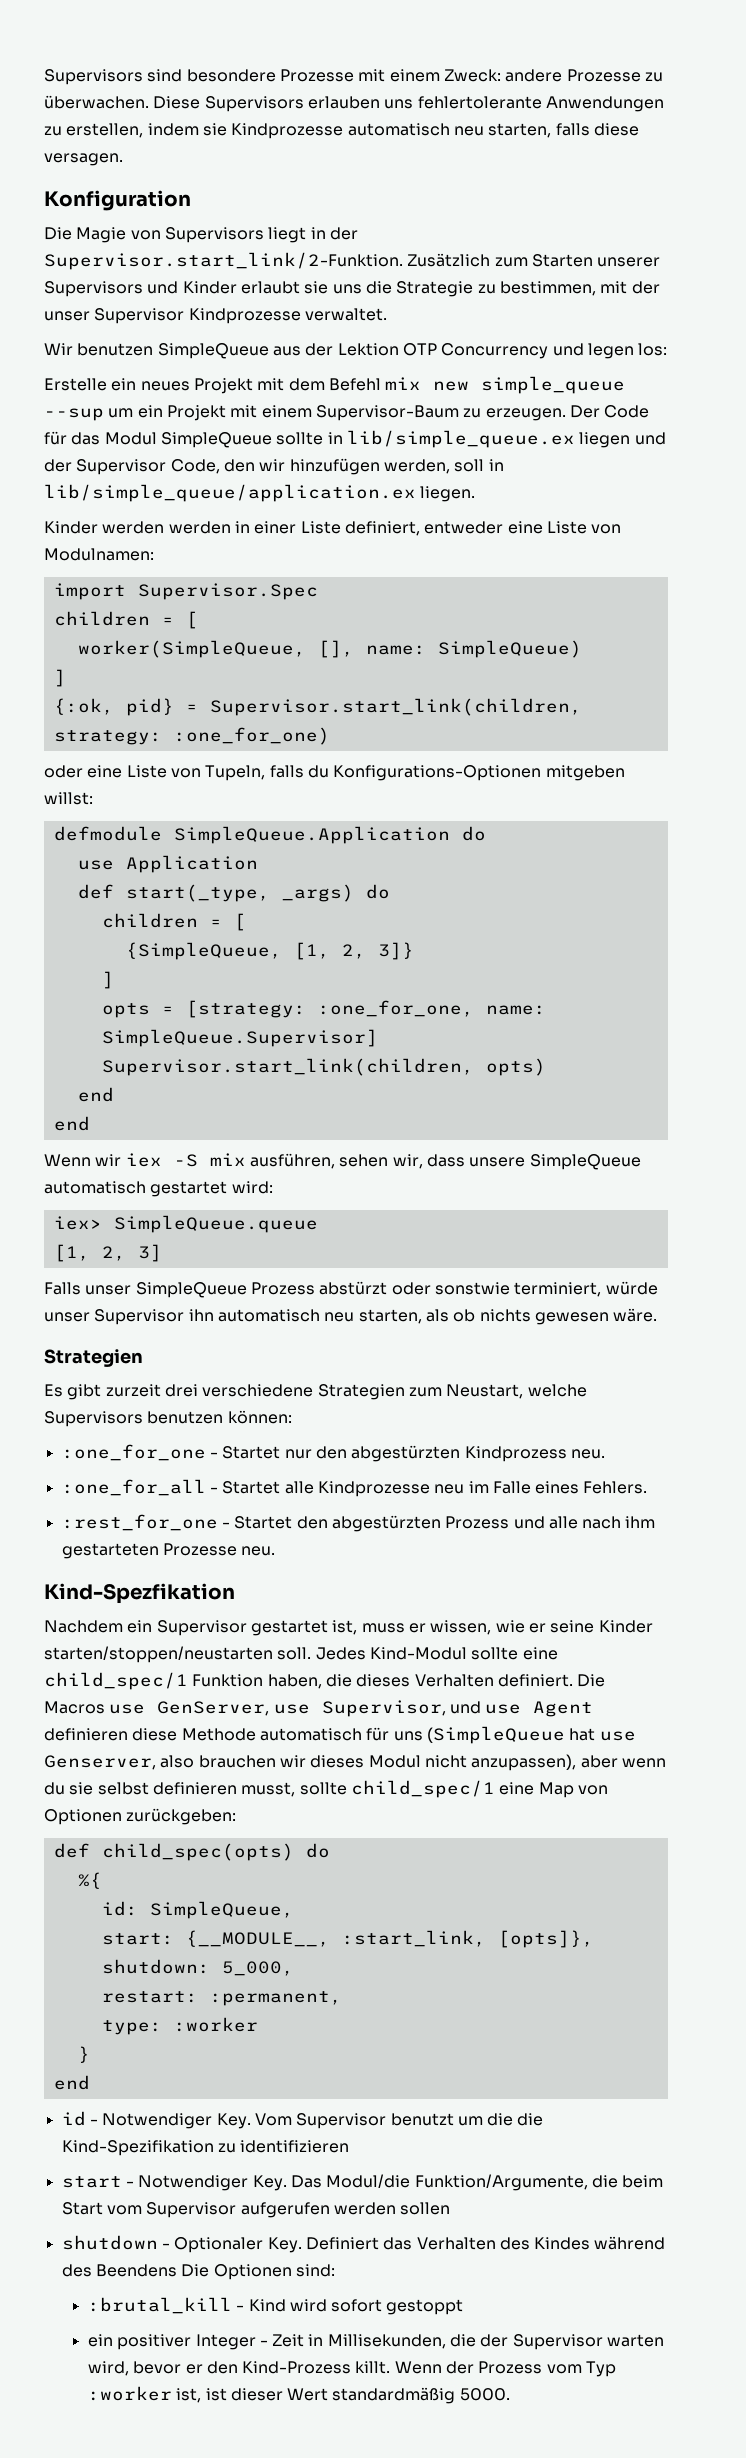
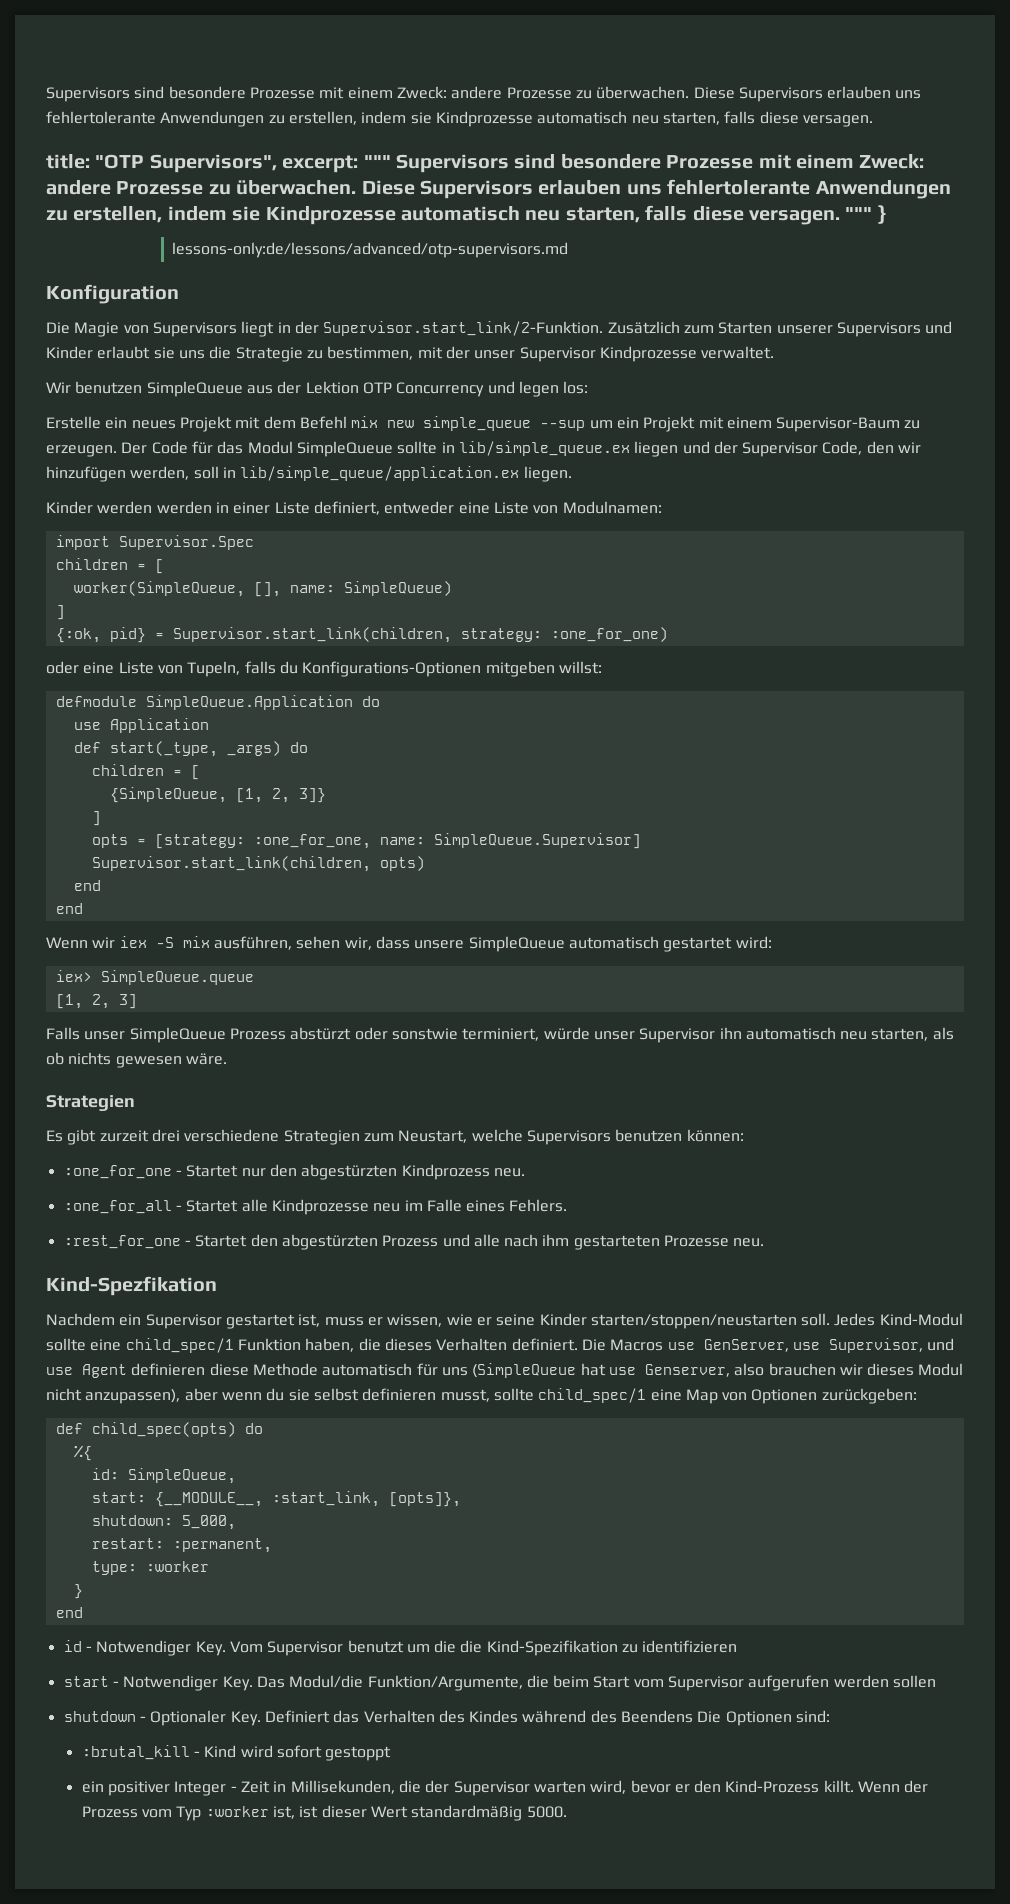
+ title: "OTP Supervisors", excerpt: """ Supervisors sind besondere Prozesse mit einem Zweck: andere Prozesse zu überwachen. Diese Supervisors erlauben uns fehlertolerante Anwendungen zu erstellen, indem sie Kindprozesse automatisch neu starten, falls diese versagen. """ }
+ lessons-only:de/lessons/advanced/otp-supervisors.md

